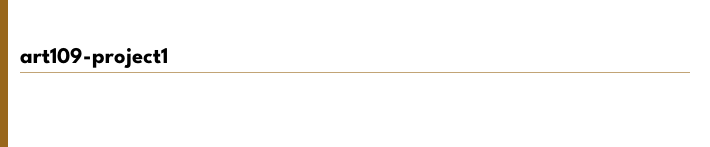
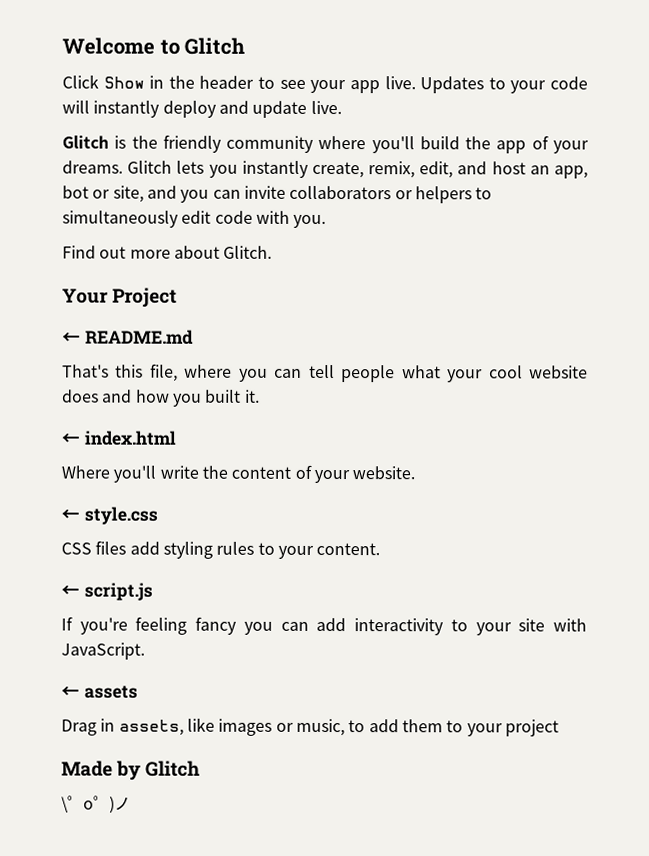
- art109-project1
+ Welcome to Glitch
+ Click Show in the header to see your app live. Updates to your code will instantly deploy and update live.
+ Glitch is the friendly community where you'll build the app of your dreams. Glitch lets you instantly create, remix, edit, and host an app, bot or site, and you can invite collaborators or helpers to simultaneously edit code with you.
+ Find out more about Glitch.
+ Your Project
+ ← README.md
+ That's this file, where you can tell people what your cool website does and how you built it.
+ ← index.html
+ Where you'll write the content of your website.
+ ← style.css
+ CSS files add styling rules to your content.
+ ← script.js
+ If you're feeling fancy you can add interactivity to your site with JavaScript.
+ ← assets
+ Drag in assets, like images or music, to add them to your project
+ Made by Glitch
+ \゜o゜)ノ

